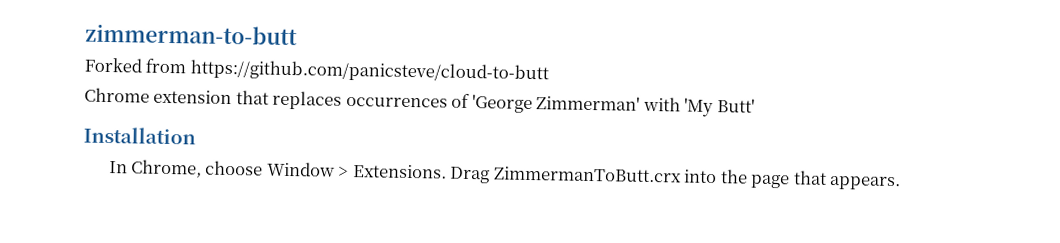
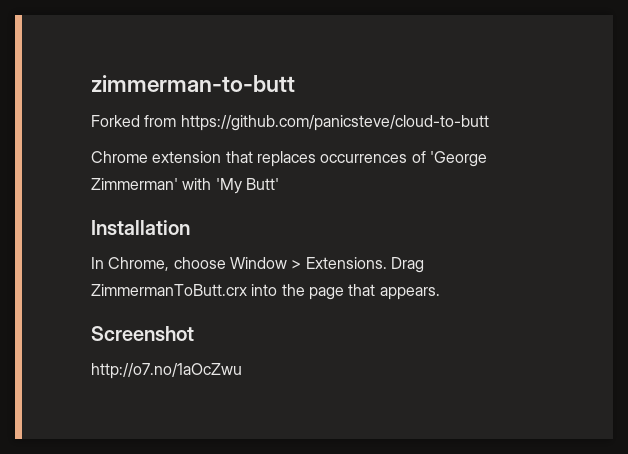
+ Screenshot
+ http://o7.no/1aOcZwu

